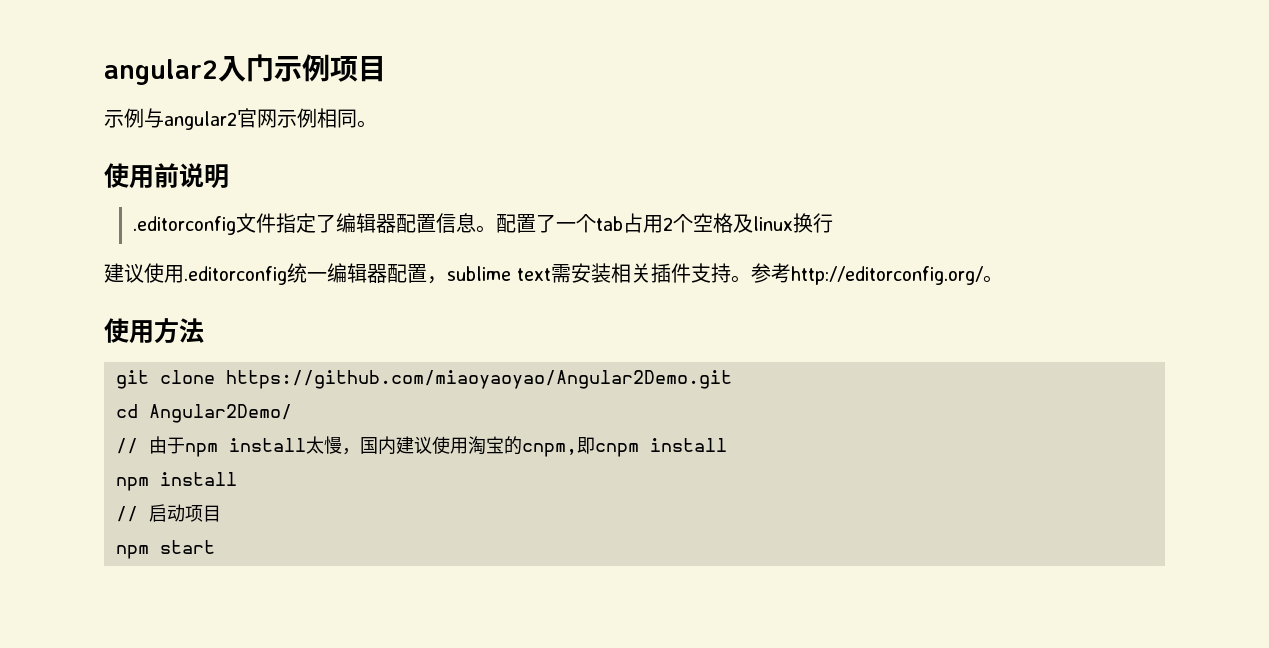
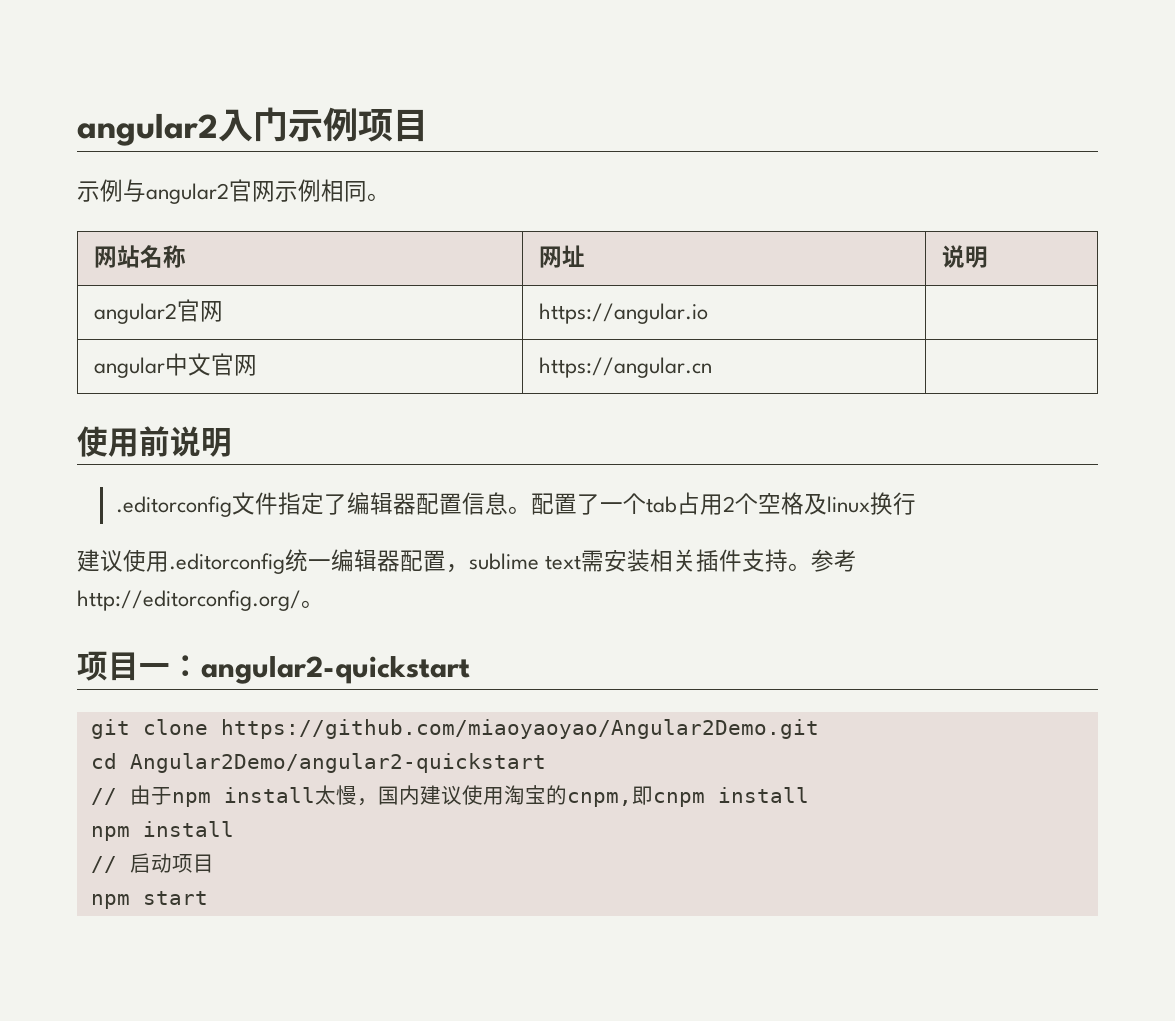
+ 网站名称 | 网址 | 说明
+ angular2官网 | https://angular.io |
+ angular中文官网 | https://angular.cn |
- 使用方法
+ 项目一：angular2-quickstart
- cd Angular2Demo/
+ cd Angular2Demo/angular2-quickstart

